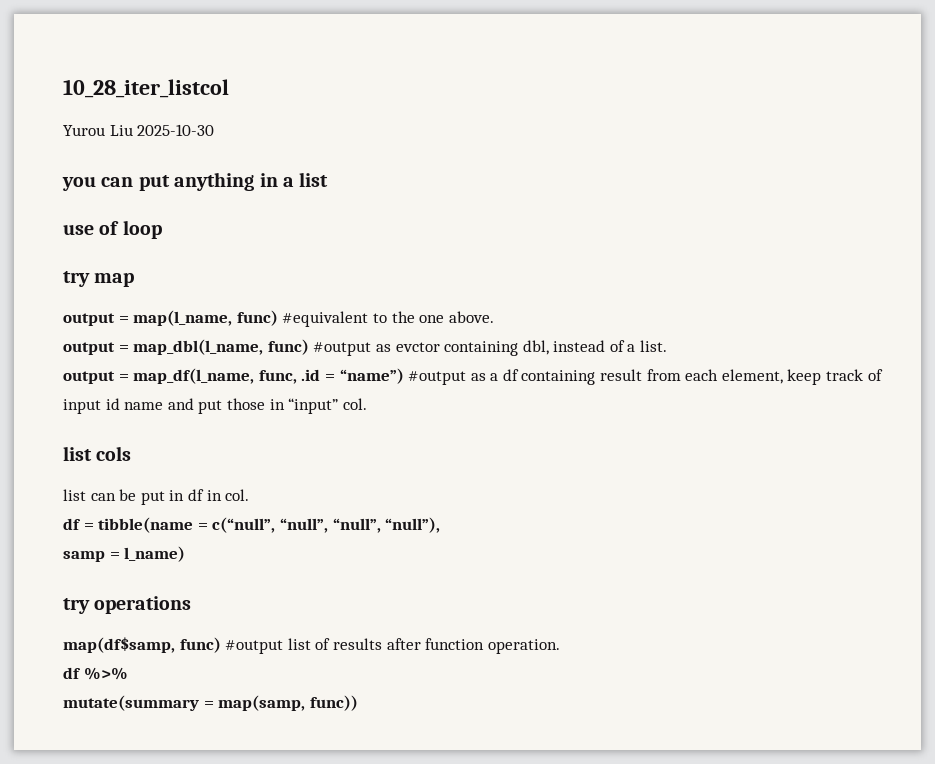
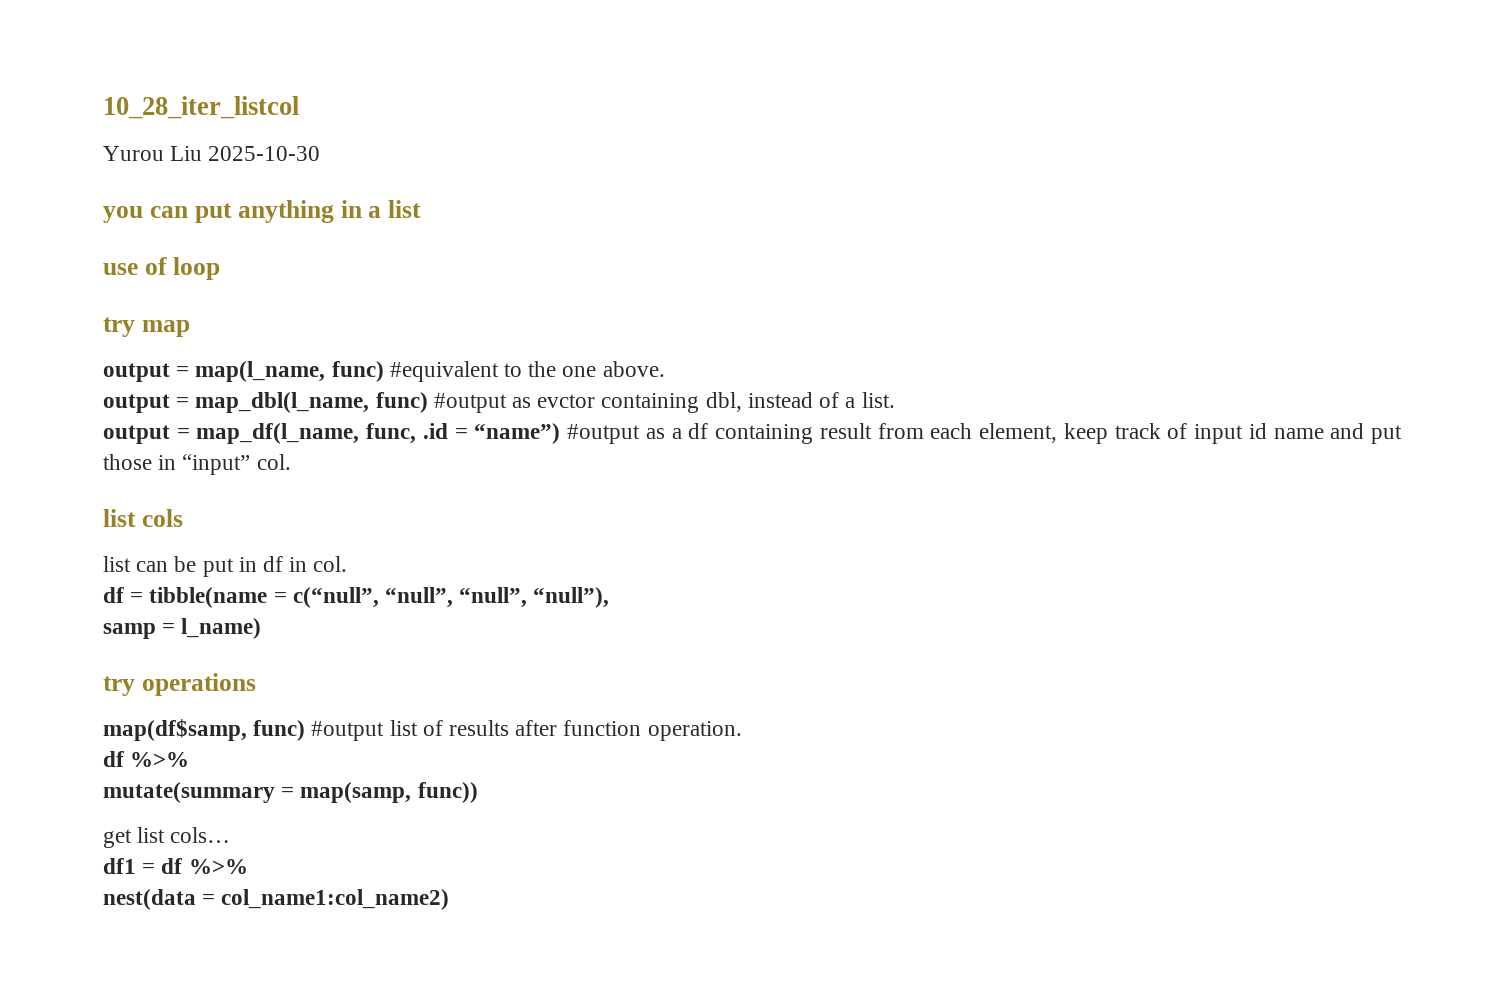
+ get list cols…
+ df1 = df %>%
+ nest(data = col_name1:col_name2)

